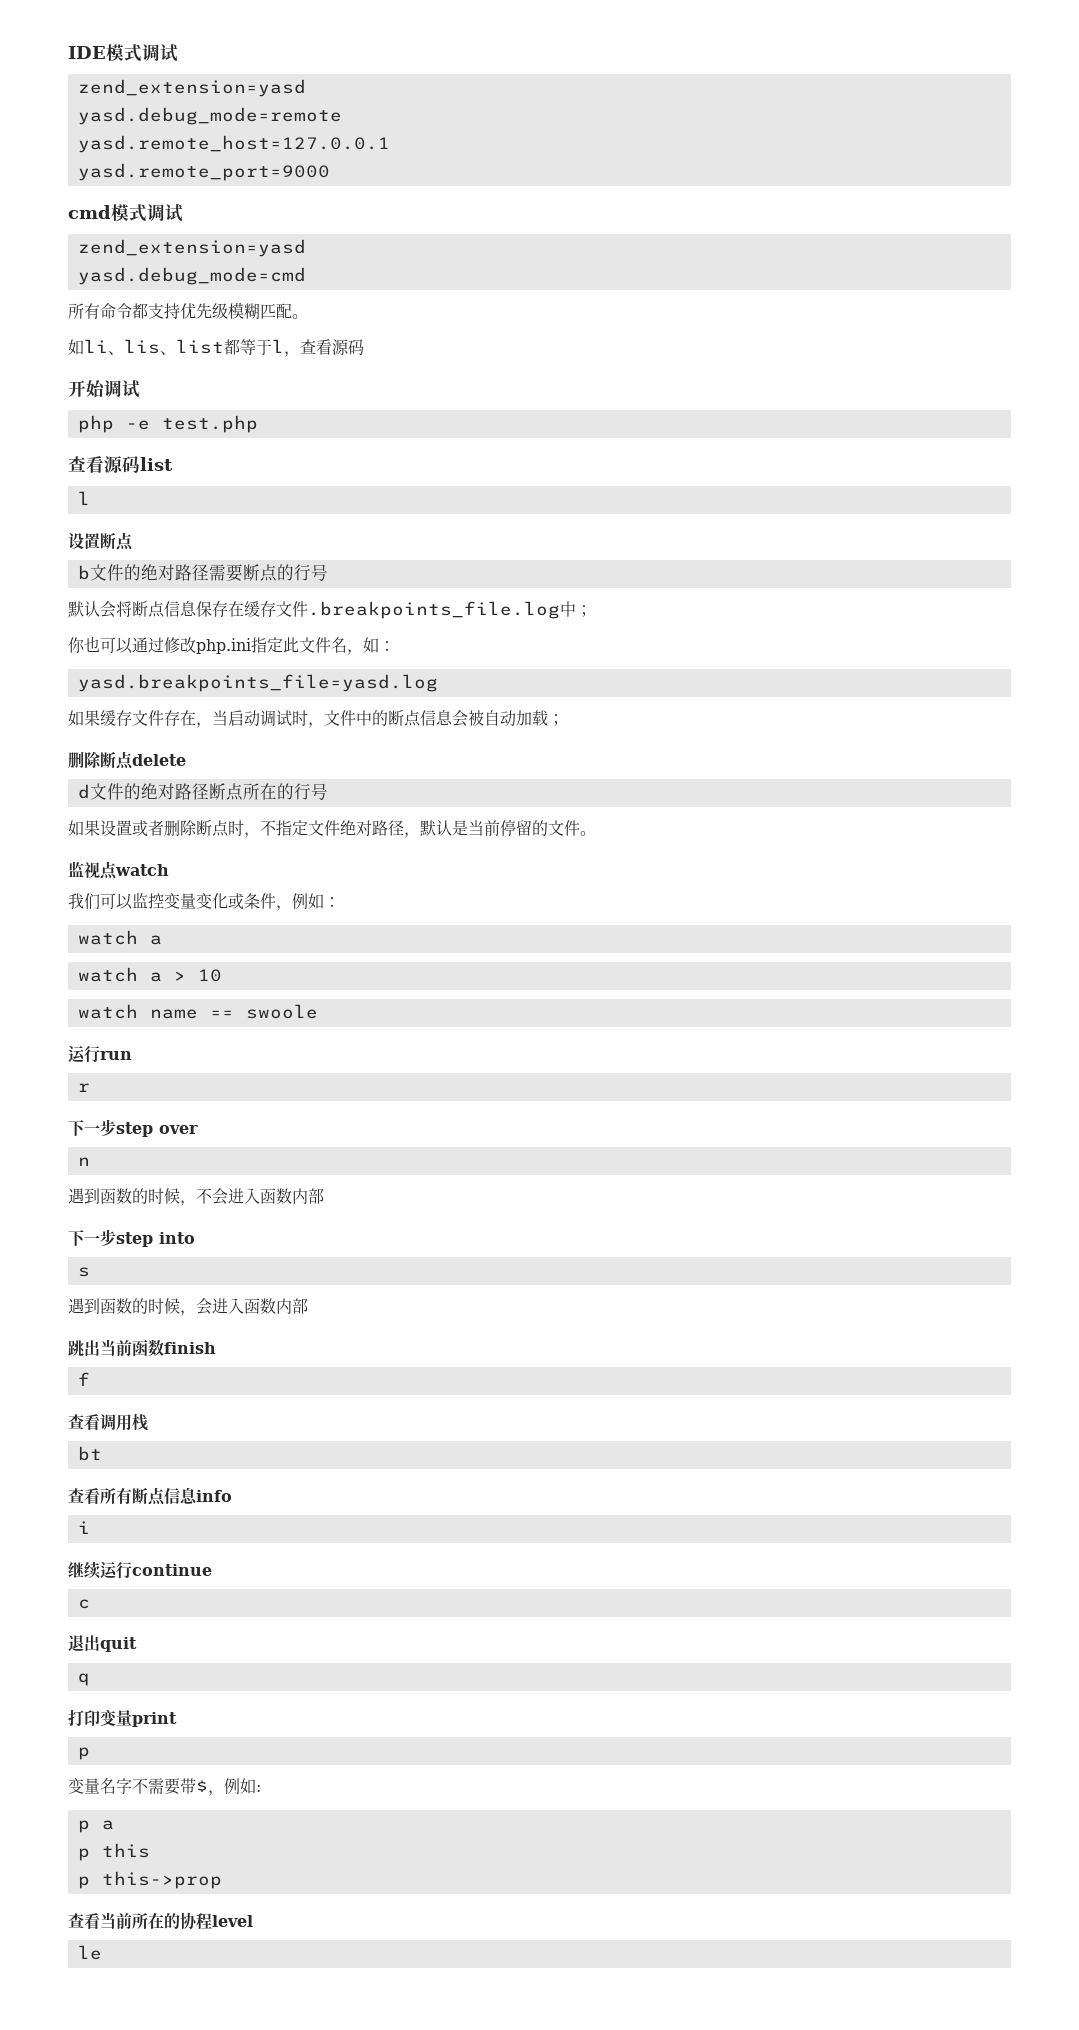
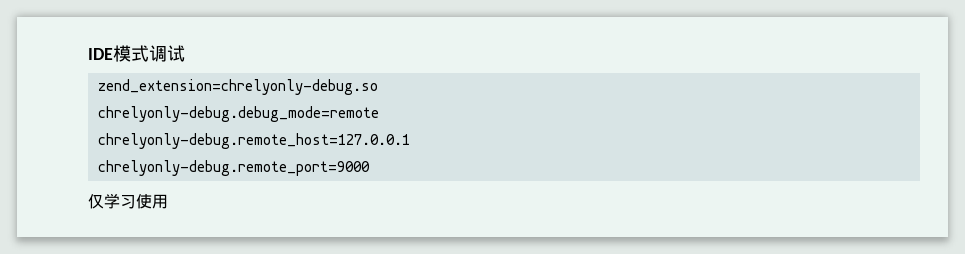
  IDE模式调试
- zend_extension=yasd
- yasd.debug_mode=remote
- yasd.remote_host=127.0.0.1
- yasd.remote_port=9000
- cmd模式调试
- zend_extension=yasd
- yasd.debug_mode=cmd
- 所有命令都支持优先级模糊匹配。
- 如li、lis、list都等于l，查看源码
- 开始调试
- php -e test.php
- 查看源码list
- l
- 设置断点
- b文件的绝对路径需要断点的行号
- 默认会将断点信息保存在缓存文件.breakpoints_file.log中；
- 你也可以通过修改php.ini指定此文件名，如：
- yasd.breakpoints_file=yasd.log
- 如果缓存文件存在，当启动调试时，文件中的断点信息会被自动加载；
- 删除断点delete
- d文件的绝对路径断点所在的行号
- 如果设置或者删除断点时，不指定文件绝对路径，默认是当前停留的文件。
- 监视点watch
- 我们可以监控变量变化或条件，例如：
- watch a
- watch a > 10
- watch name == swoole
- 运行run
- r
- 下一步step over
- n
- 遇到函数的时候，不会进入函数内部
- 下一步step into
- s
- 遇到函数的时候，会进入函数内部
- 跳出当前函数finish
- f
- 查看调用栈
- bt
- 查看所有断点信息info
- i
- 继续运行continue
- c
- 退出quit
- q
- 打印变量print
- p
- 变量名字不需要带$，例如:
- p a
- p this
- p this->prop
- 查看当前所在的协程level
- le
+ zend_extension=chrelyonly-debug.so
+ chrelyonly-debug.debug_mode=remote
+ chrelyonly-debug.remote_host=127.0.0.1
+ chrelyonly-debug.remote_port=9000
+ 仅学习使用

